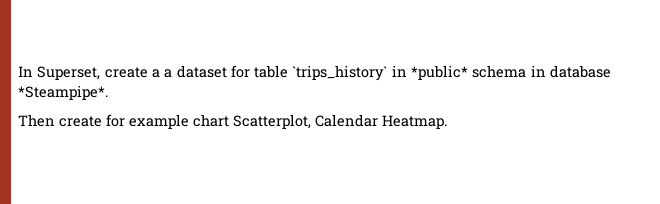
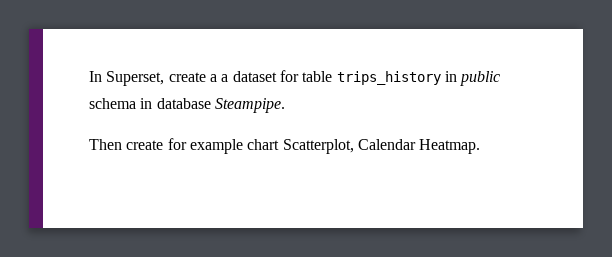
- In Superset, create a a dataset for table `trips_history` in *public* schema in database *Steampipe*.
+ In Superset, create a a dataset for table trips_history in public schema in database Steampipe.

